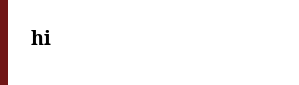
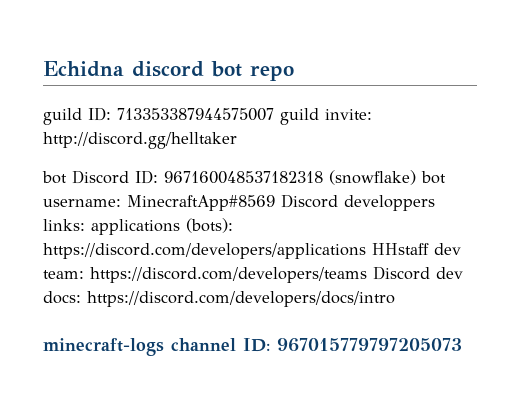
- hi
+ Echidna discord bot repo
+ guild ID: 713353387944575007 guild invite: http://discord.gg/helltaker
+ bot Discord ID: 967160048537182318 (snowflake) bot username: MinecraftApp#8569 Discord developpers links: applications (bots): https://discord.com/developers/applications HHstaff dev team: https://discord.com/developers/teams Discord dev docs: https://discord.com/developers/docs/intro
+ minecraft-logs channel ID: 967015779797205073

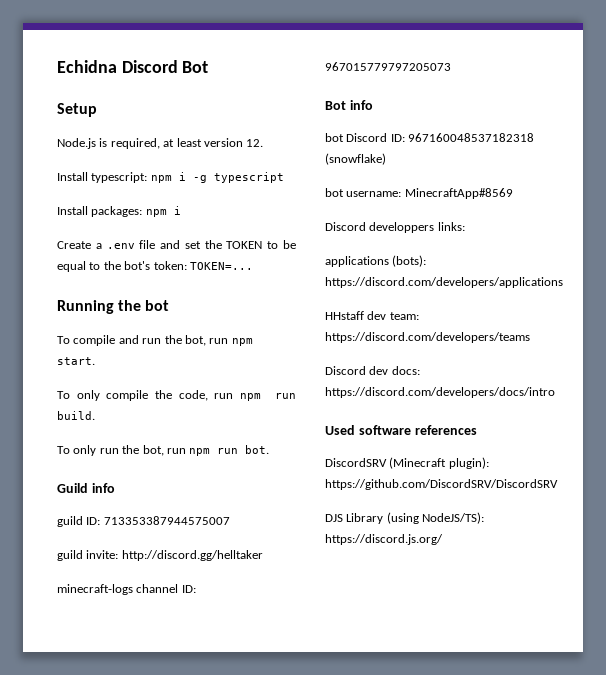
- Echidna discord bot repo
+ Echidna Discord Bot
+ Setup
+ Node.js is required, at least version 12.
+ Install typescript: npm i -g typescript
+ Install packages: npm i
+ Create a .env file and set the TOKEN to be equal to the bot's token: TOKEN=...
+ Running the bot
+ To compile and run the bot, run npm start.
+ To only compile the code, run npm run build.
+ To only run the bot, run npm run bot.
+ Guild info
- guild ID: 713353387944575007 guild invite: http://discord.gg/helltaker
+ guild ID: 713353387944575007
+ guild invite: http://discord.gg/helltaker
+ minecraft-logs channel ID: 967015779797205073
+ Bot info
- bot Discord ID: 967160048537182318 (snowflake) bot username: MinecraftApp#8569 Discord developpers links: applications (bots): https://discord.com/developers/applications HHstaff dev team: https://discord.com/developers/teams Discord dev docs: https://discord.com/developers/docs/intro
+ bot Discord ID: 967160048537182318 (snowflake)
+ bot username: MinecraftApp#8569
+ Discord developpers links:
+ applications (bots): https://discord.com/developers/applications
+ HHstaff dev team: https://discord.com/developers/teams
+ Discord dev docs: https://discord.com/developers/docs/intro
- minecraft-logs channel ID: 967015779797205073
+ Used software references
+ DiscordSRV (Minecraft plugin): https://github.com/DiscordSRV/DiscordSRV
+ DJS Library (using NodeJS/TS): https://discord.js.org/

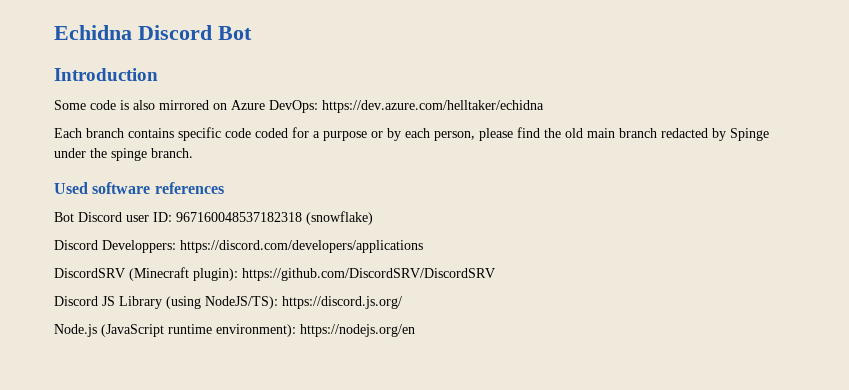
- Setup
- Node.js is required, at least version 12.
- Install typescript: npm i -g typescript
- Install packages: npm i
- Create a .env file and set the TOKEN to be equal to the bot's token: TOKEN=...
- Running the bot
- To compile and run the bot, run npm start.
- To only compile the code, run npm run build.
- To only run the bot, run npm run bot.
- Guild info
- guild ID: 713353387944575007
- guild invite: http://discord.gg/helltaker
- minecraft-logs channel ID: 967015779797205073
- Bot info
- bot Discord ID: 967160048537182318 (snowflake)
- bot username: MinecraftApp#8569
- Discord developpers links:
- applications (bots): https://discord.com/developers/applications
- HHstaff dev team: https://discord.com/developers/teams
- Discord dev docs: https://discord.com/developers/docs/intro
+ Introduction
+ Some code is also mirrored on Azure DevOps: https://dev.azure.com/helltaker/echidna
+ Each branch contains specific code coded for a purpose or by each person, please find the old main branch redacted by Spinge under the spinge branch.
  Used software references
+ Bot Discord user ID: 967160048537182318 (snowflake)
+ Discord Developpers: https://discord.com/developers/applications
- DJS Library (using NodeJS/TS): https://discord.js.org/
+ Discord JS Library (using NodeJS/TS): https://discord.js.org/
+ Node.js (JavaScript runtime environment): https://nodejs.org/en

